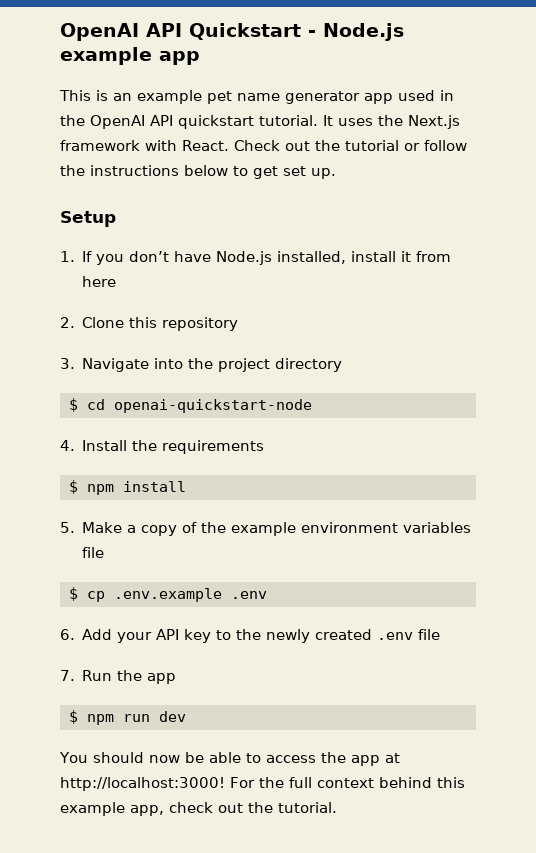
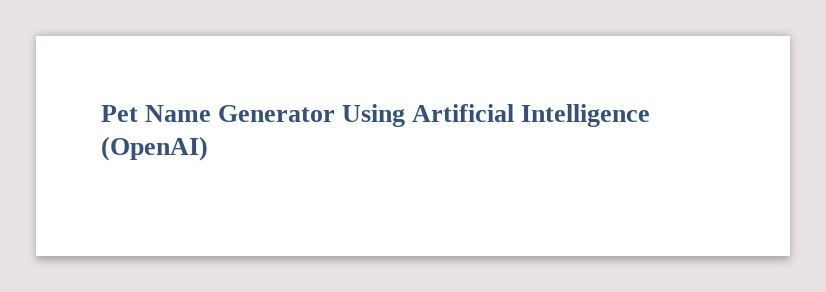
- OpenAI API Quickstart - Node.js example app
- This is an example pet name generator app used in the OpenAI API quickstart tutorial. It uses the Next.js framework with React. Check out the tutorial or follow the instructions below to get set up.
- Setup
- 1. If you don’t have Node.js installed, install it from here
- 2. Clone this repository
- 3. Navigate into the project directory
- $ cd openai-quickstart-node
- 4. Install the requirements
- $ npm install
- 5. Make a copy of the example environment variables file
- $ cp .env.example .env
- 6. Add your API key to the newly created .env file
- 7. Run the app
- $ npm run dev
- You should now be able to access the app at http://localhost:3000! For the full context behind this example app, check out the tutorial.
+ Pet Name Generator Using Artificial Intelligence (OpenAI)

